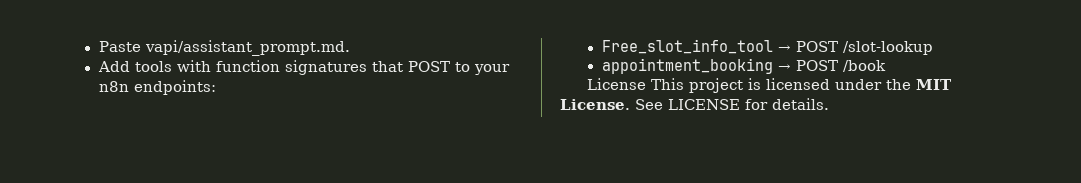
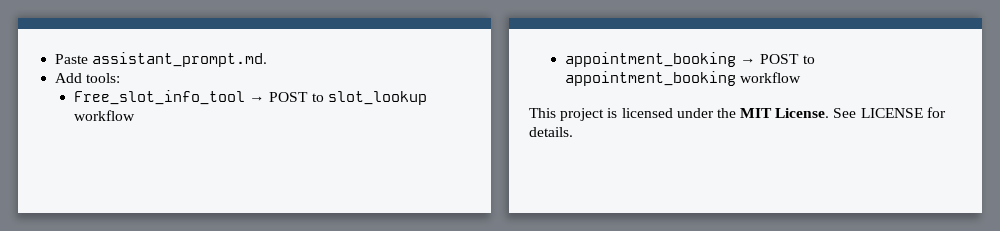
- Paste vapi/assistant_prompt.md.
+ Paste assistant_prompt.md.
- Add tools with function signatures that POST to your n8n endpoints:
+ Add tools:
- Free_slot_info_tool → POST /slot-lookup
+ Free_slot_info_tool → POST to slot_lookup workflow
- appointment_booking → POST /book
- License This project is licensed under the MIT License.
+ appointment_booking → POST to appointment_booking workflow
+ This project is licensed under the MIT License.

